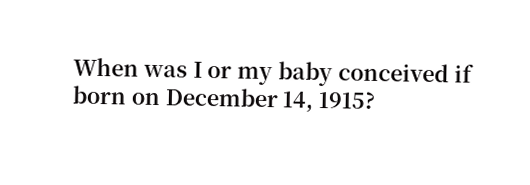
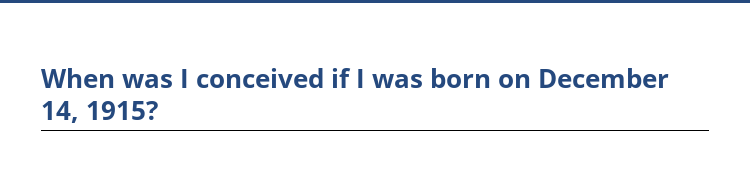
- When was I or my baby conceived if born on December 14, 1915?
+ When was I conceived if I was born on December 14, 1915?

